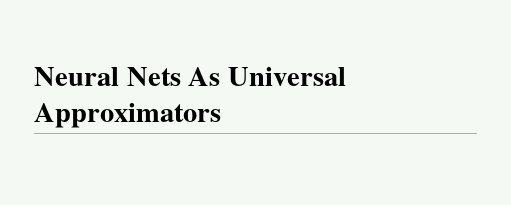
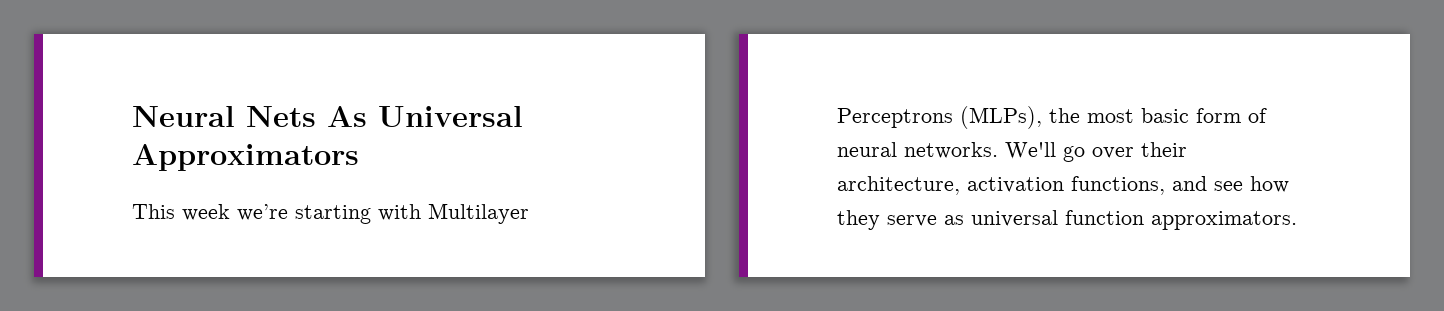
+ This week we’re starting with Multilayer Perceptrons (MLPs), the most basic form of neural networks. We'll go over their architecture, activation functions, and see how they serve as universal function approximators.

